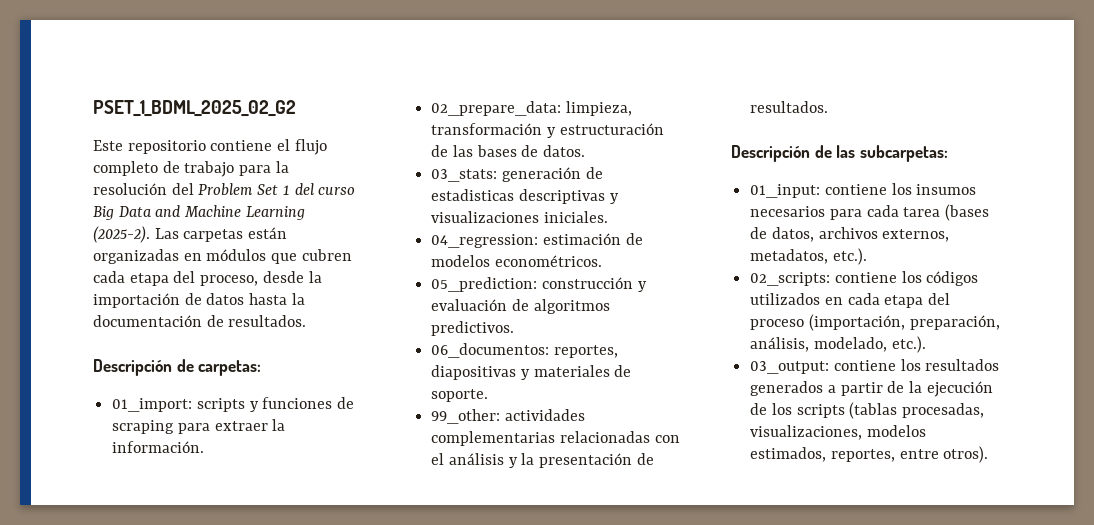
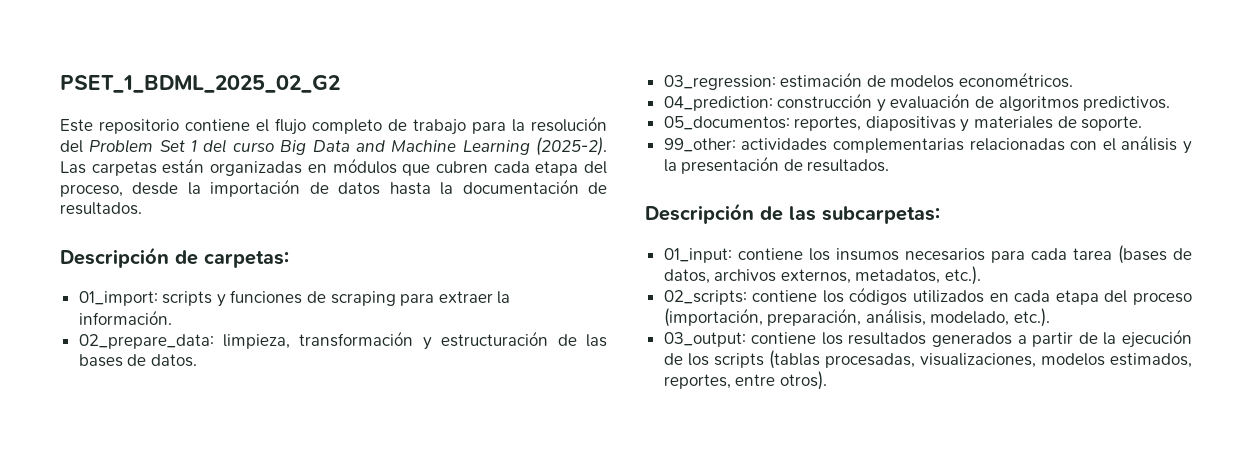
- 03_stats: generación de estadisticas descriptivas y visualizaciones iniciales.
- 04_regression: estimación de modelos econométricos.
+ 03_regression: estimación de modelos econométricos.
- 05_prediction: construcción y evaluación de algoritmos predictivos.
+ 04_prediction: construcción y evaluación de algoritmos predictivos.
- 06_documentos: reportes, diapositivas y materiales de soporte.
+ 05_documentos: reportes, diapositivas y materiales de soporte.

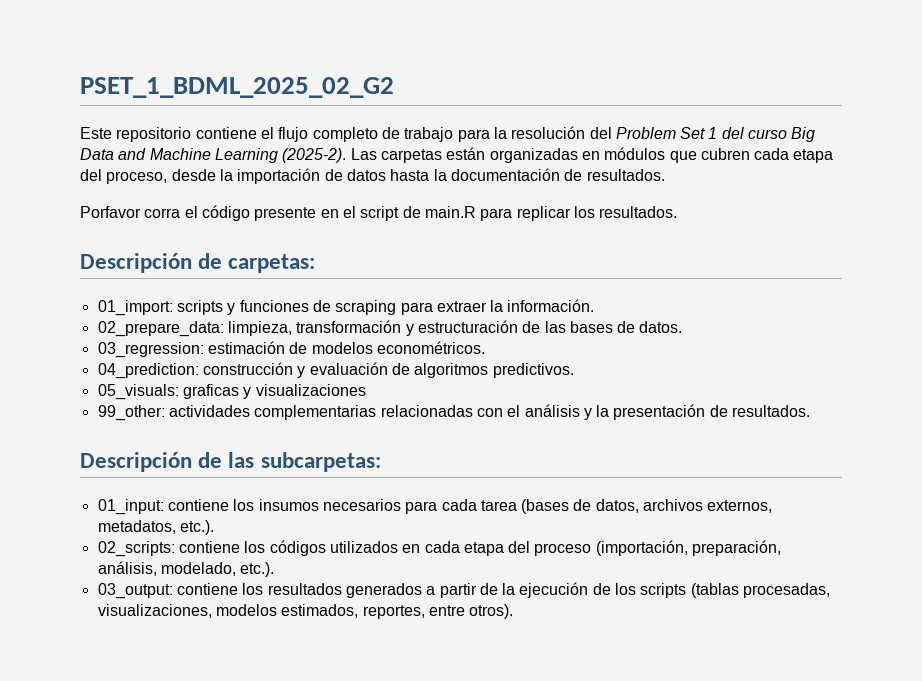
+ Porfavor corra el código presente en el script de main.R para replicar los resultados.
- 05_documentos: reportes, diapositivas y materiales de soporte.
+ 05_visuals: graficas y visualizaciones

